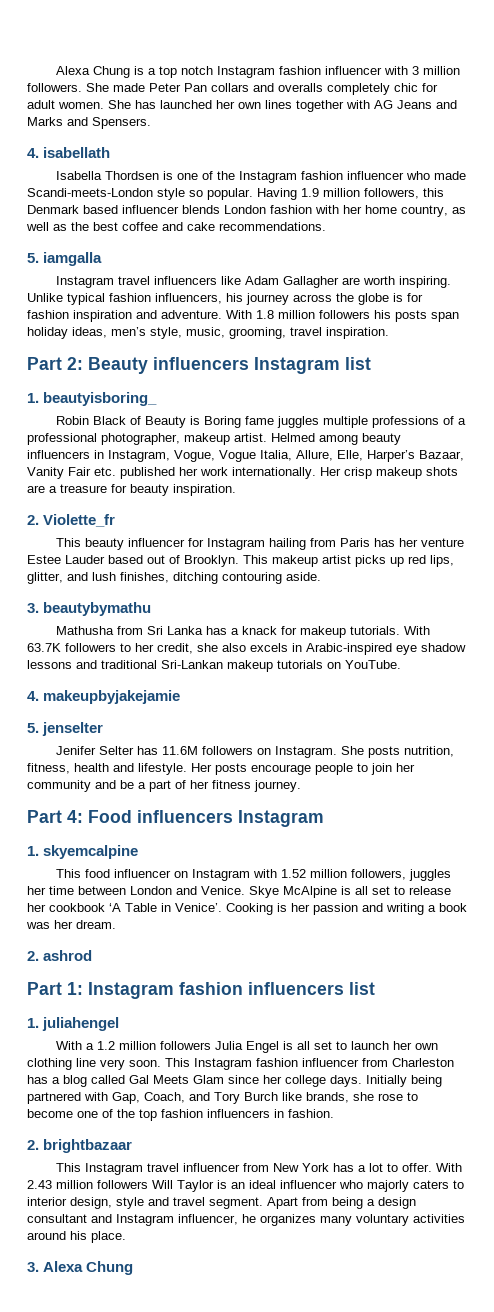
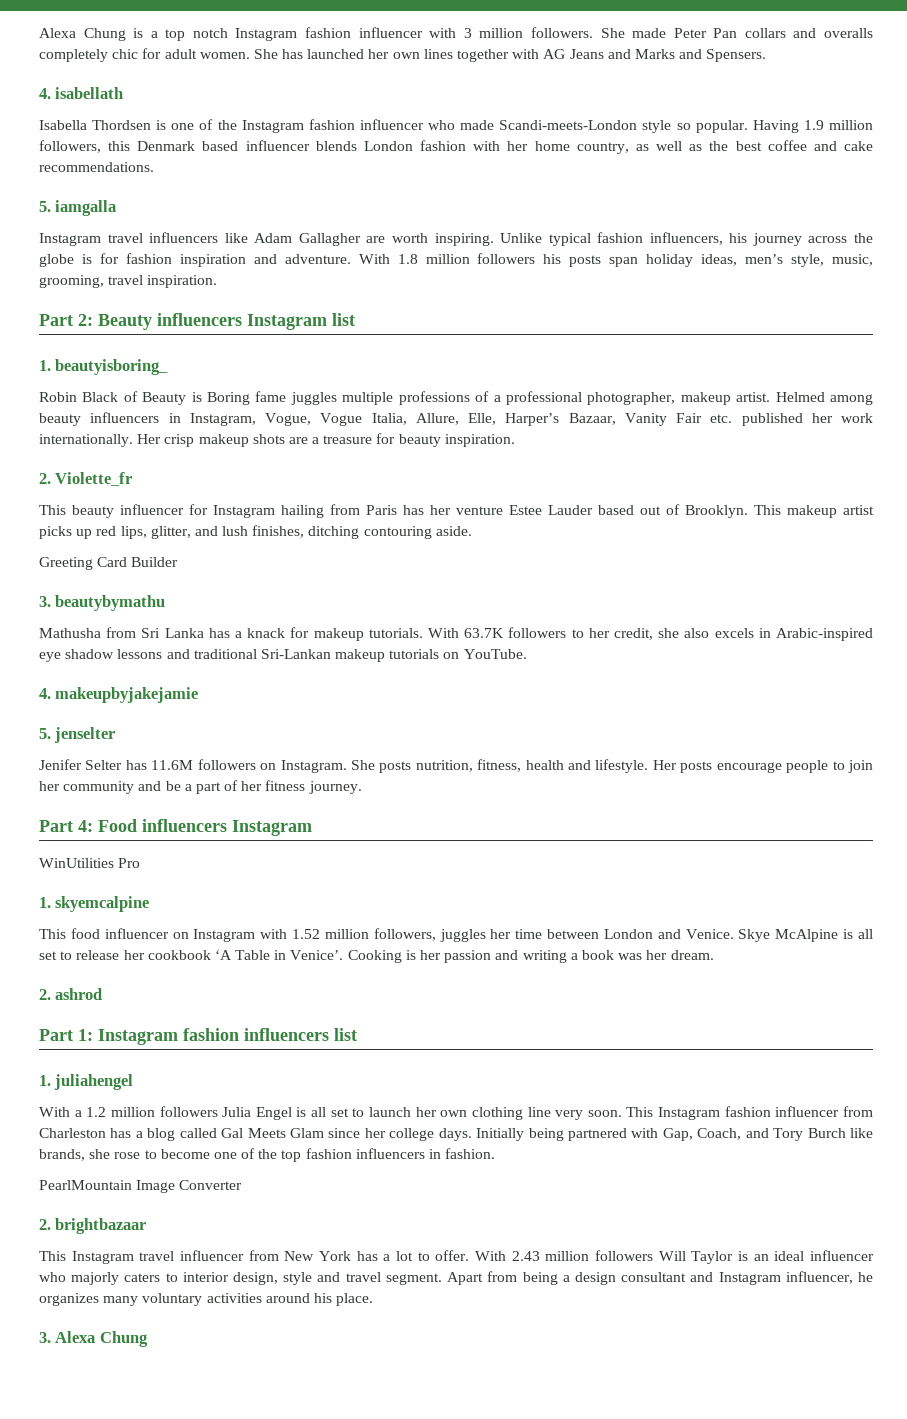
+ Greeting Card Builder
+ WinUtilities Pro
+ PearlMountain Image Converter

